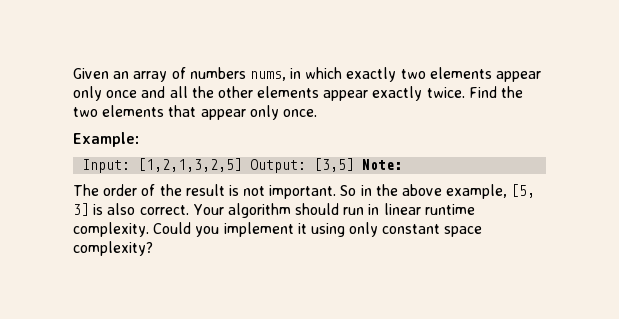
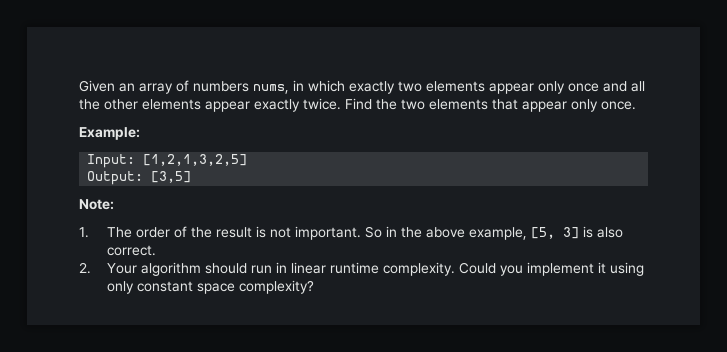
- Input: [1,2,1,3,2,5] Output: [3,5] Note:
+ Input: [1,2,1,3,2,5]
+ Output: [3,5]
+ Note:
- The order of the result is not important.
+ 1. The order of the result is not important.
- So in the above example, [5, 3] is also correct. Your algorithm should run in linear runtime complexity.
+ So in the above example, [5, 3] is also correct.
+ 2. Your algorithm should run in linear runtime complexity.

